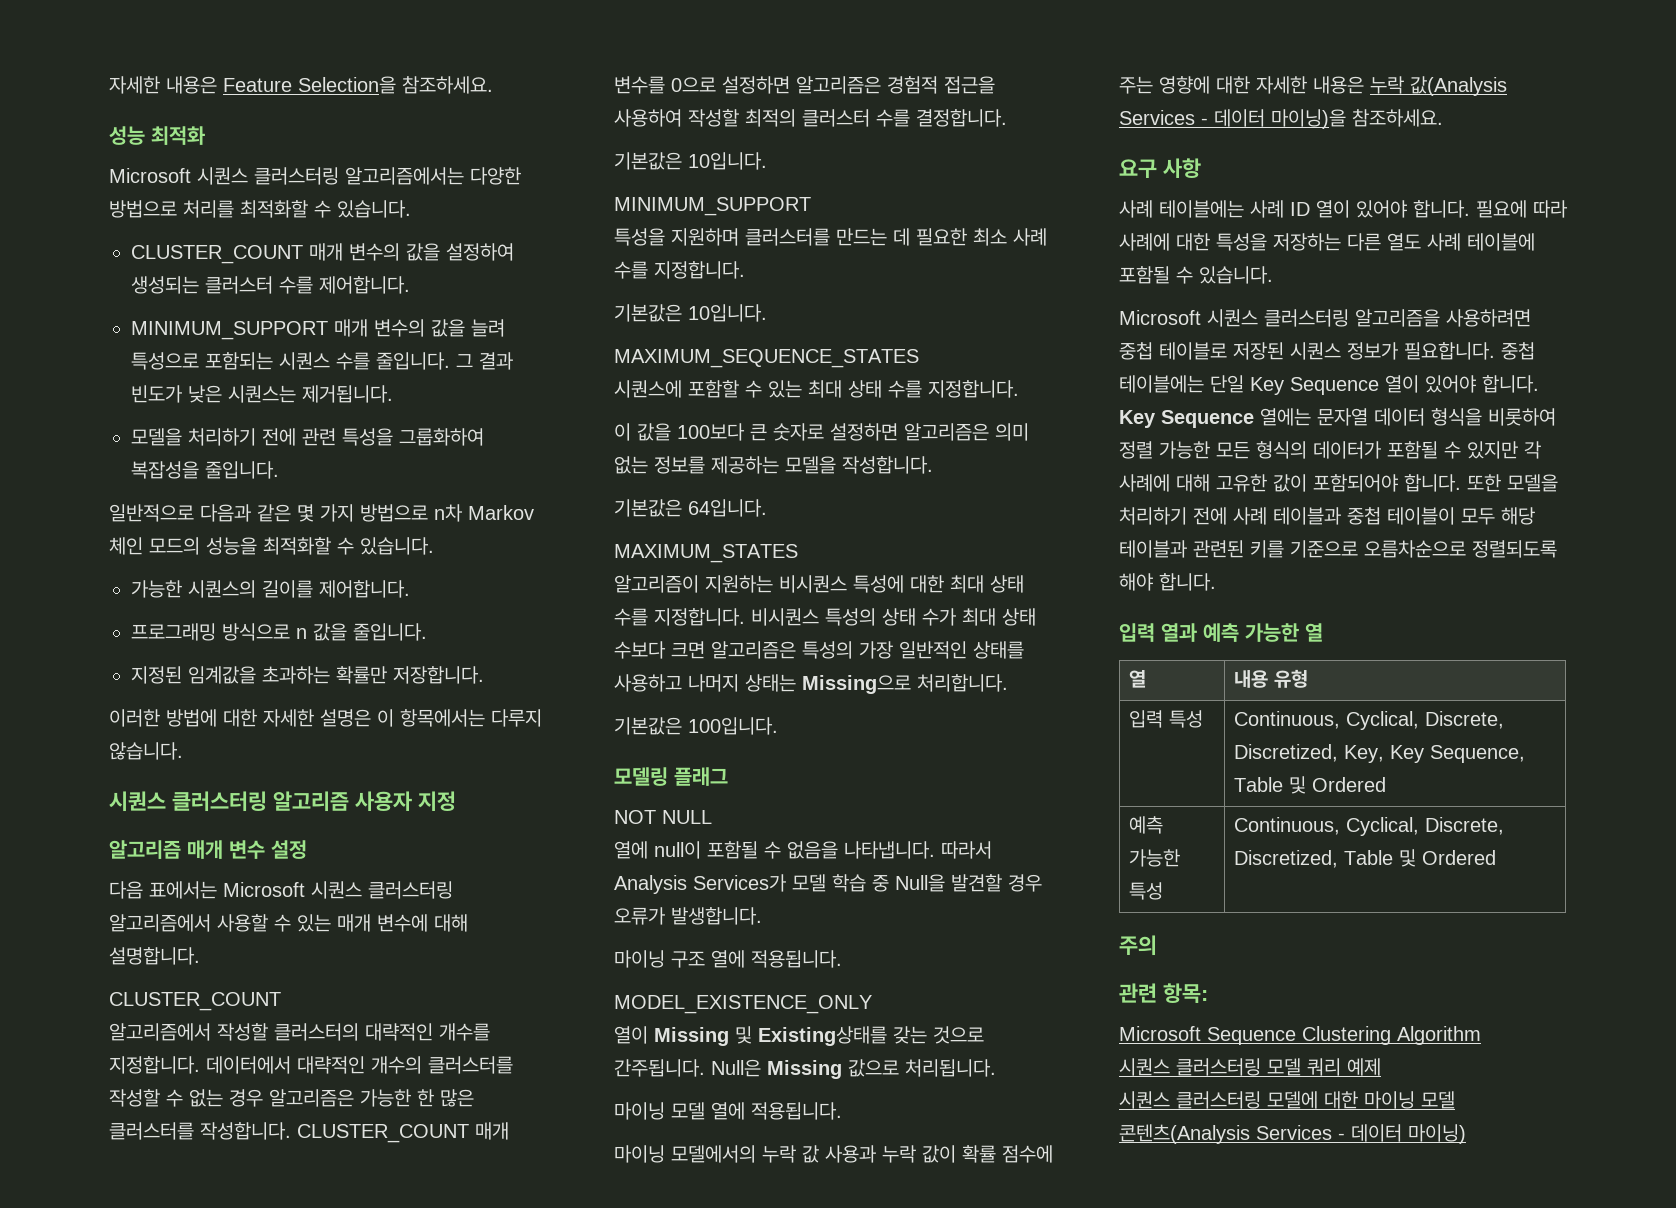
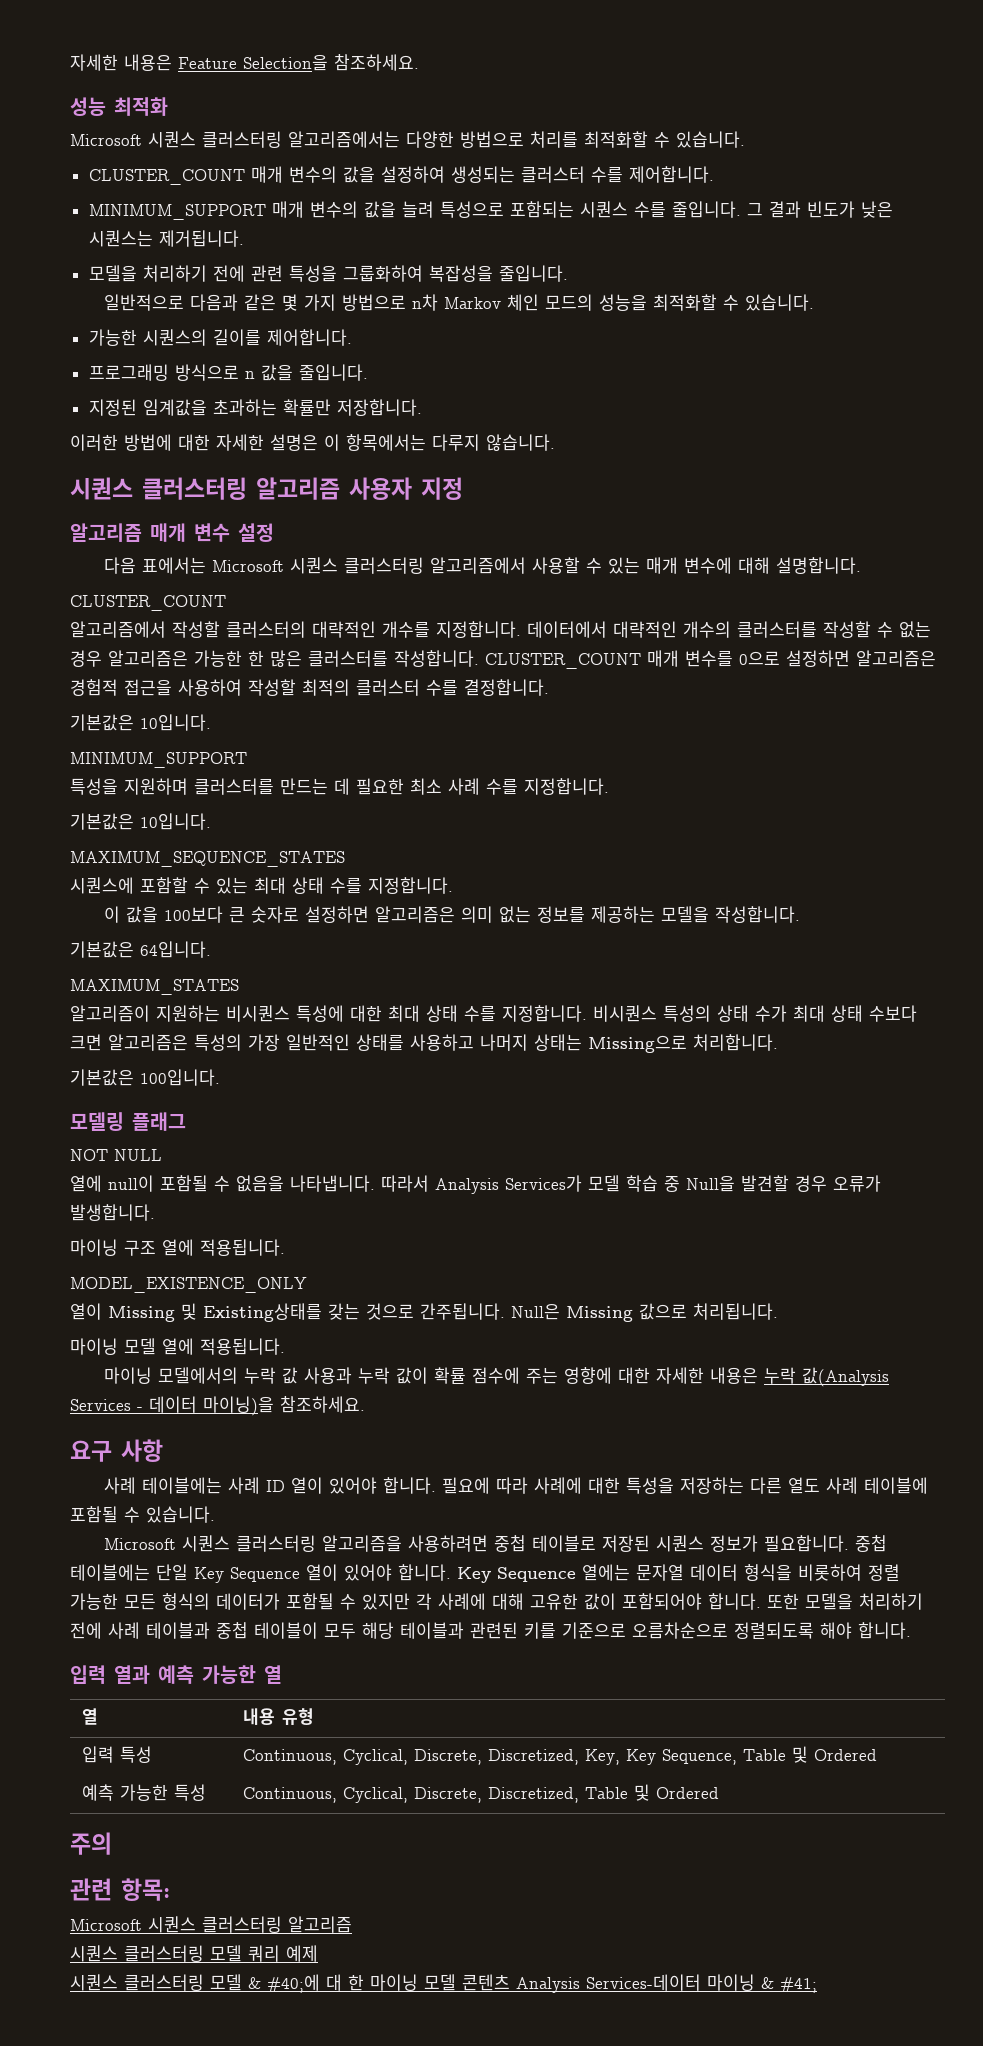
- Microsoft Sequence Clustering Algorithm
+ Microsoft 시퀀스 클러스터링 알고리즘
- 시퀀스 클러스터링 모델에 대한 마이닝 모델 콘텐츠(Analysis Services - 데이터 마이닝)
+ 시퀀스 클러스터링 모델 & #40;에 대 한 마이닝 모델 콘텐츠 Analysis Services-데이터 마이닝 & #41;

